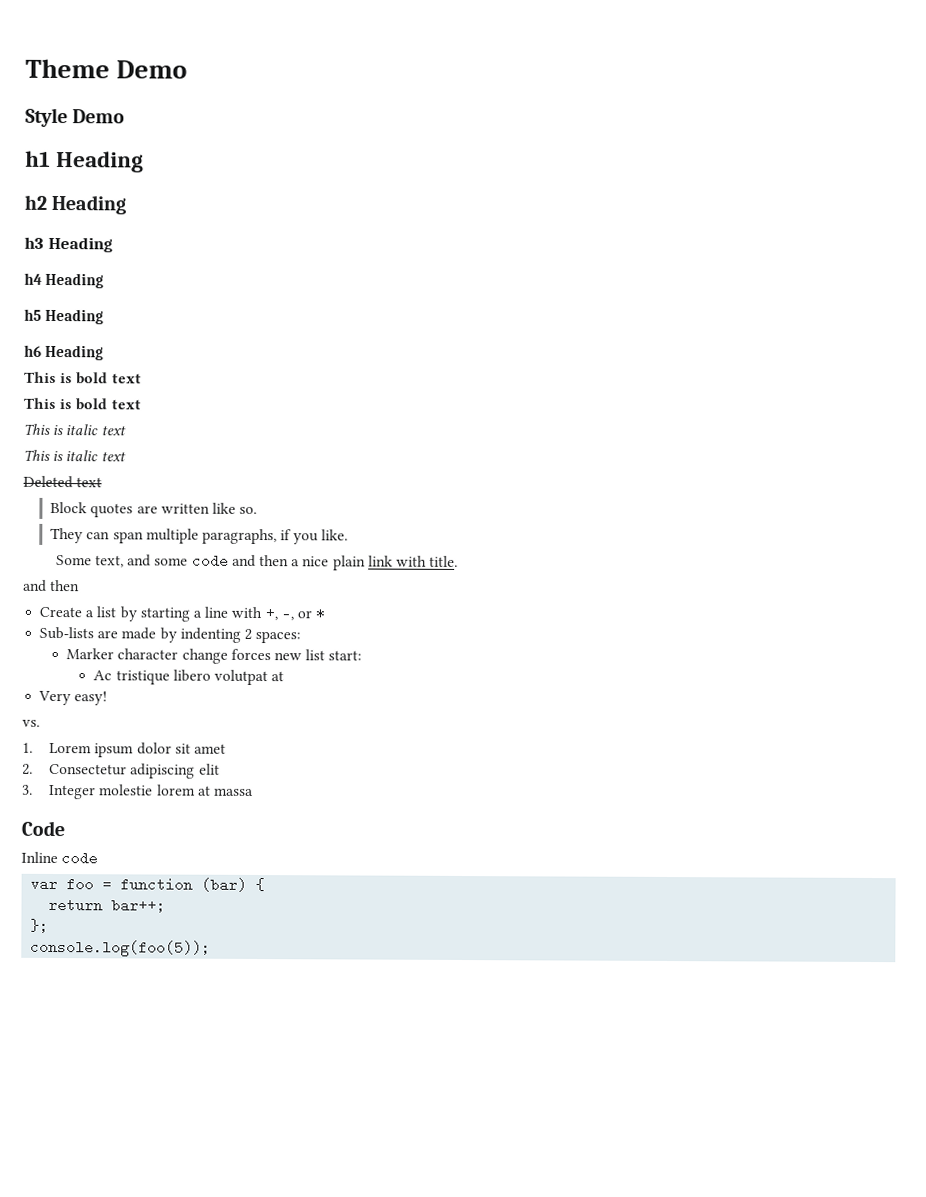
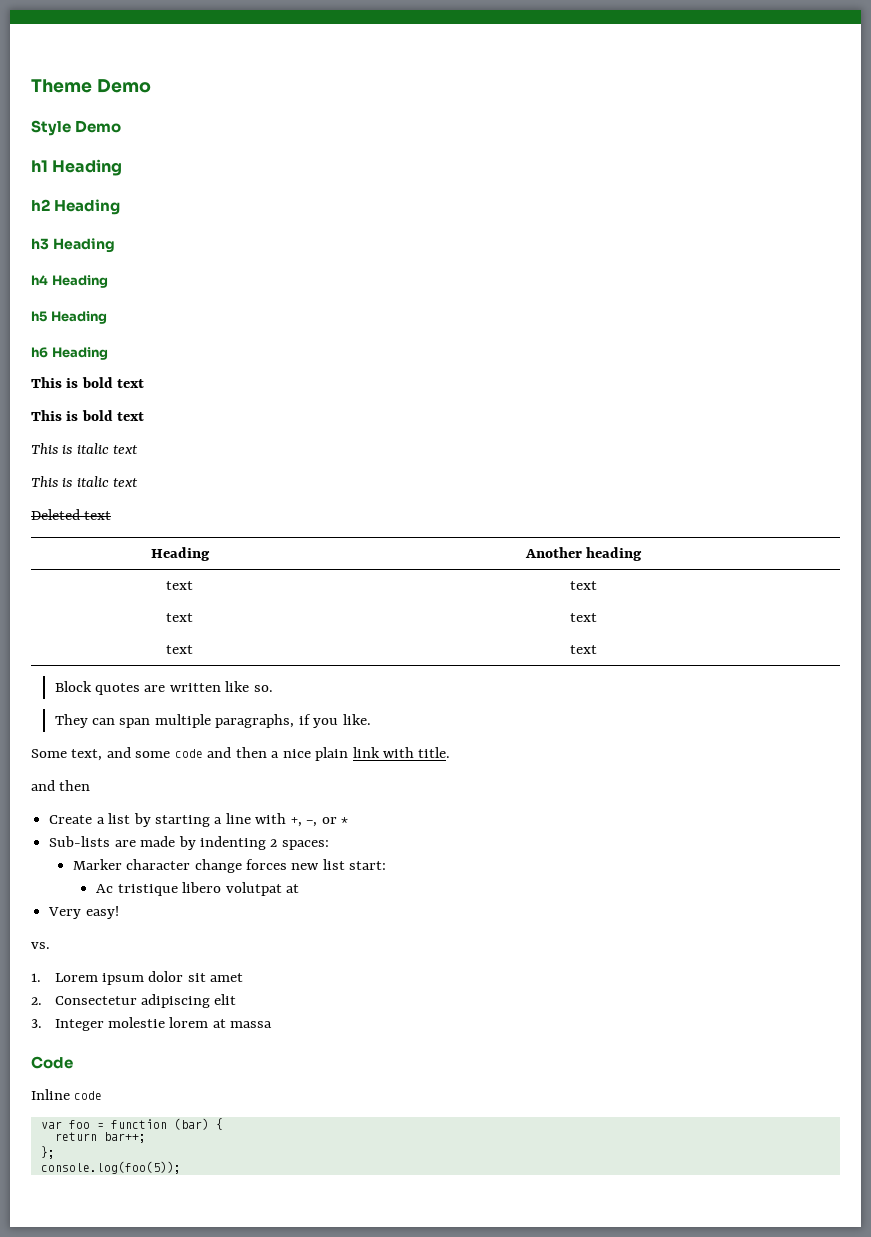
+ Heading | Another heading
+ text | text
+ text | text
+ text | text

